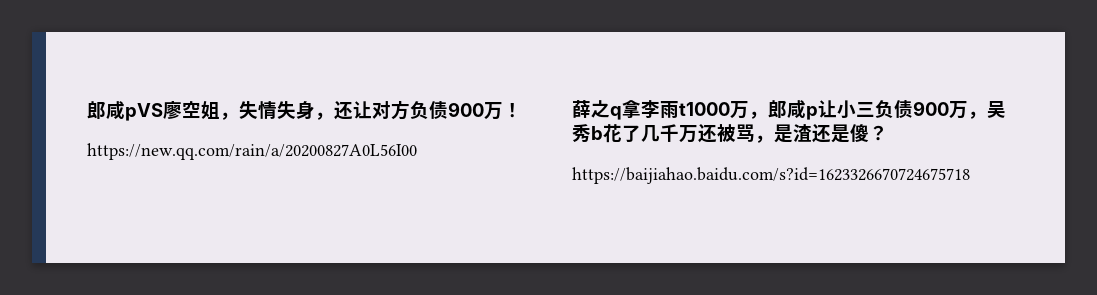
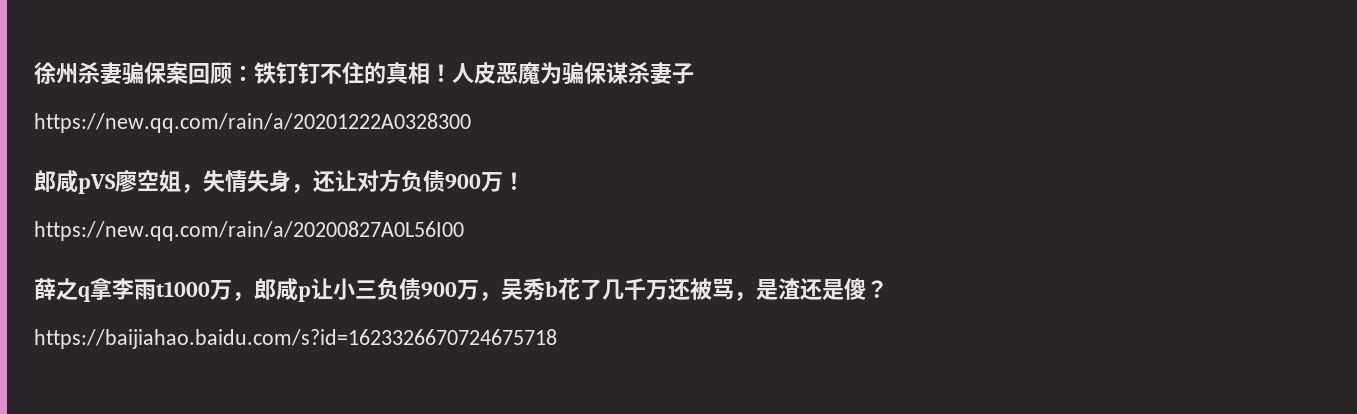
+ 徐州杀妻骗保案回顾：铁钉钉不住的真相！人皮恶魔为骗保谋杀妻子
+ https://new.qq.com/rain/a/20201222A0328300

